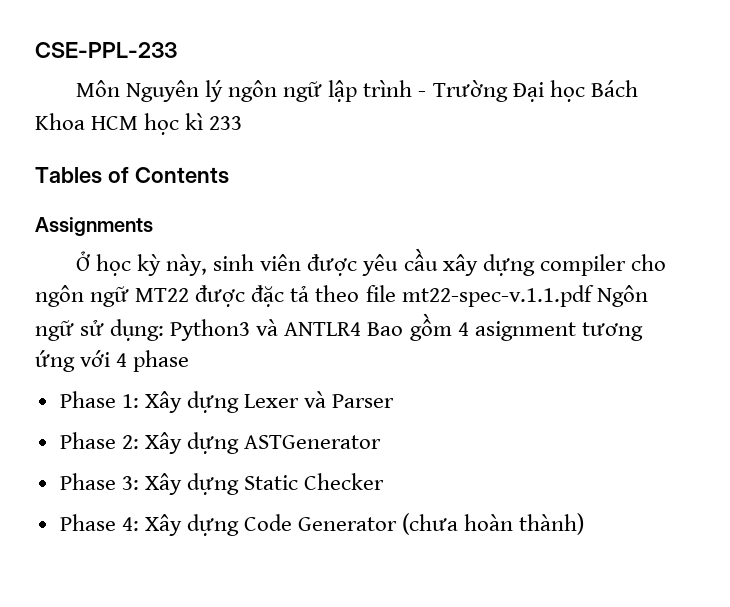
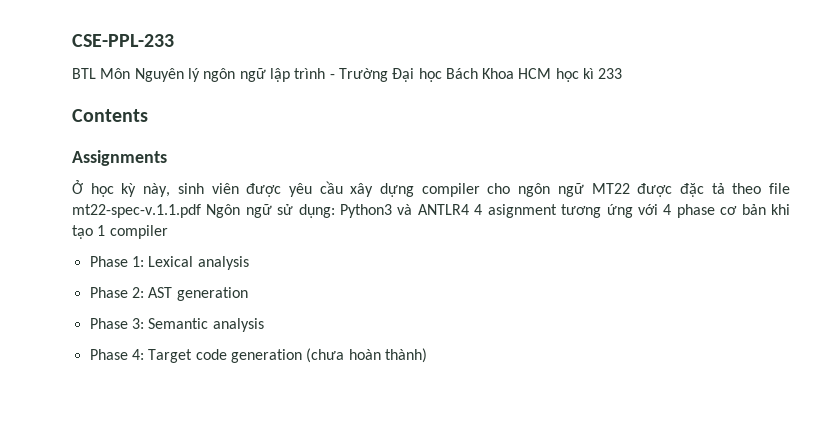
- Môn Nguyên lý ngôn ngữ lập trình - Trường Đại học Bách Khoa HCM học kì 233
+ BTL Môn Nguyên lý ngôn ngữ lập trình - Trường Đại học Bách Khoa HCM học kì 233
- Tables of Contents
+ Contents
- Ở học kỳ này, sinh viên được yêu cầu xây dựng compiler cho ngôn ngữ MT22 được đặc tả theo file mt22-spec-v.1.1.pdf Ngôn ngữ sử dụng: Python3 và ANTLR4 Bao gồm 4 asignment tương ứng với 4 phase
- Phase 1: Xây dựng Lexer và Parser
+ Ở học kỳ này, sinh viên được yêu cầu xây dựng compiler cho ngôn ngữ MT22 được đặc tả theo file mt22-spec-v.1.1.pdf Ngôn ngữ sử dụng: Python3 và ANTLR4 4 asignment tương ứng với 4 phase cơ bản khi tạo 1 compiler
+ Phase 1: Lexical analysis
- Phase 2: Xây dựng ASTGenerator
+ Phase 2: AST generation
- Phase 3: Xây dựng Static Checker
- Phase 4: Xây dựng Code Generator (chưa hoàn thành)
+ Phase 3: Semantic analysis
+ Phase 4: Target code generation (chưa hoàn thành)

